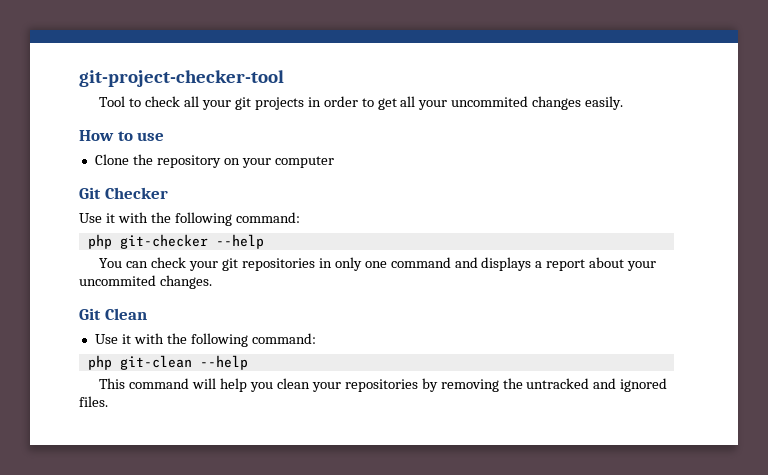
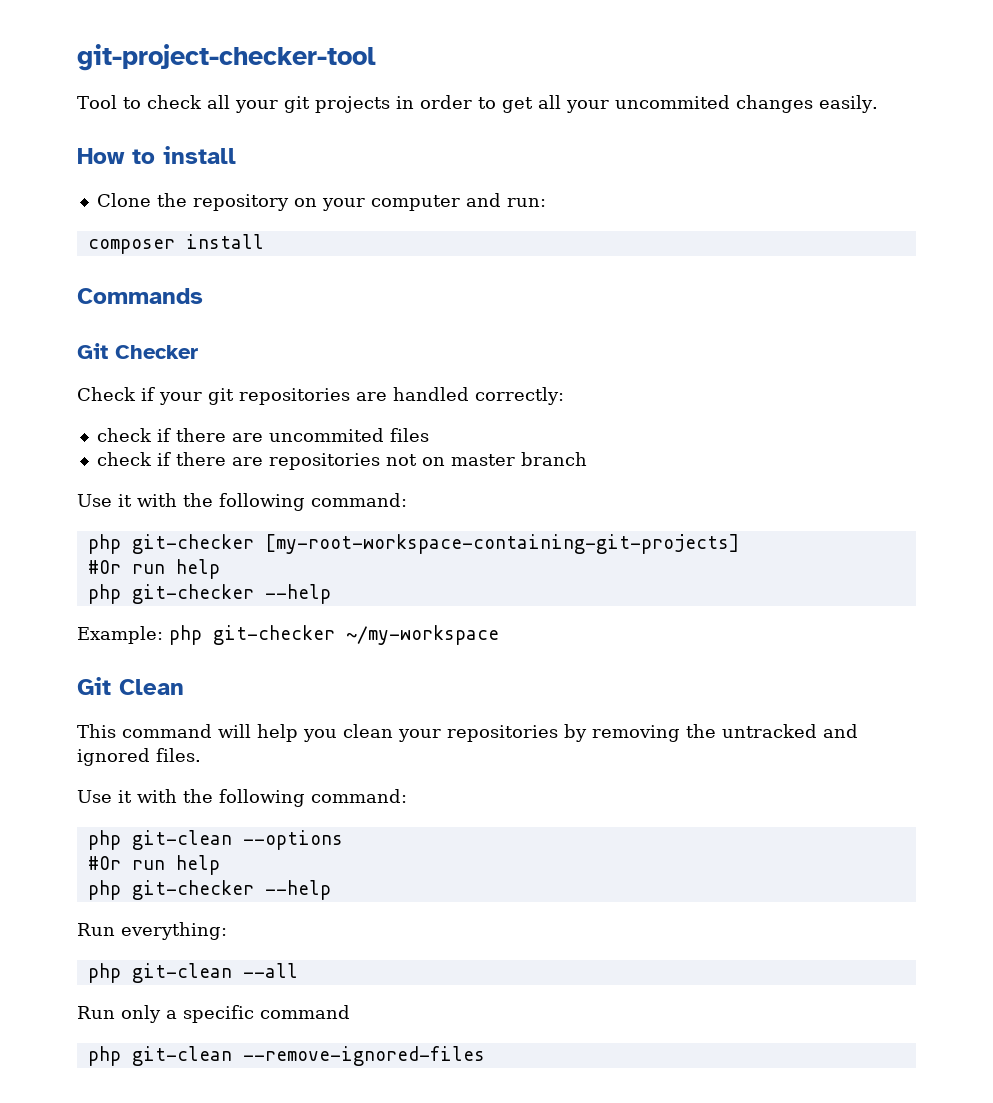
- How to use
+ How to install
- Clone the repository on your computer
+ Clone the repository on your computer and run:
+ composer install
+ Commands
  Git Checker
+ Check if your git repositories are handled correctly:
+ check if there are uncommited files
+ check if there are repositories not on master branch
+ php git-checker [my-root-workspace-containing-git-projects]
+ #Or run help
  php git-checker --help
- You can check your git repositories in only one command and displays a report about your uncommited changes.
+ Example: php git-checker ~/my-workspace
  Git Clean
- Use it with the following command:
- php git-clean --help
  This command will help you clean your repositories by removing the untracked and ignored files.
+ Use it with the following command:
+ php git-clean --options
+ #Or run help
+ php git-checker --help
+ Run everything:
+ php git-clean --all
+ Run only a specific command
+ php git-clean --remove-ignored-files

